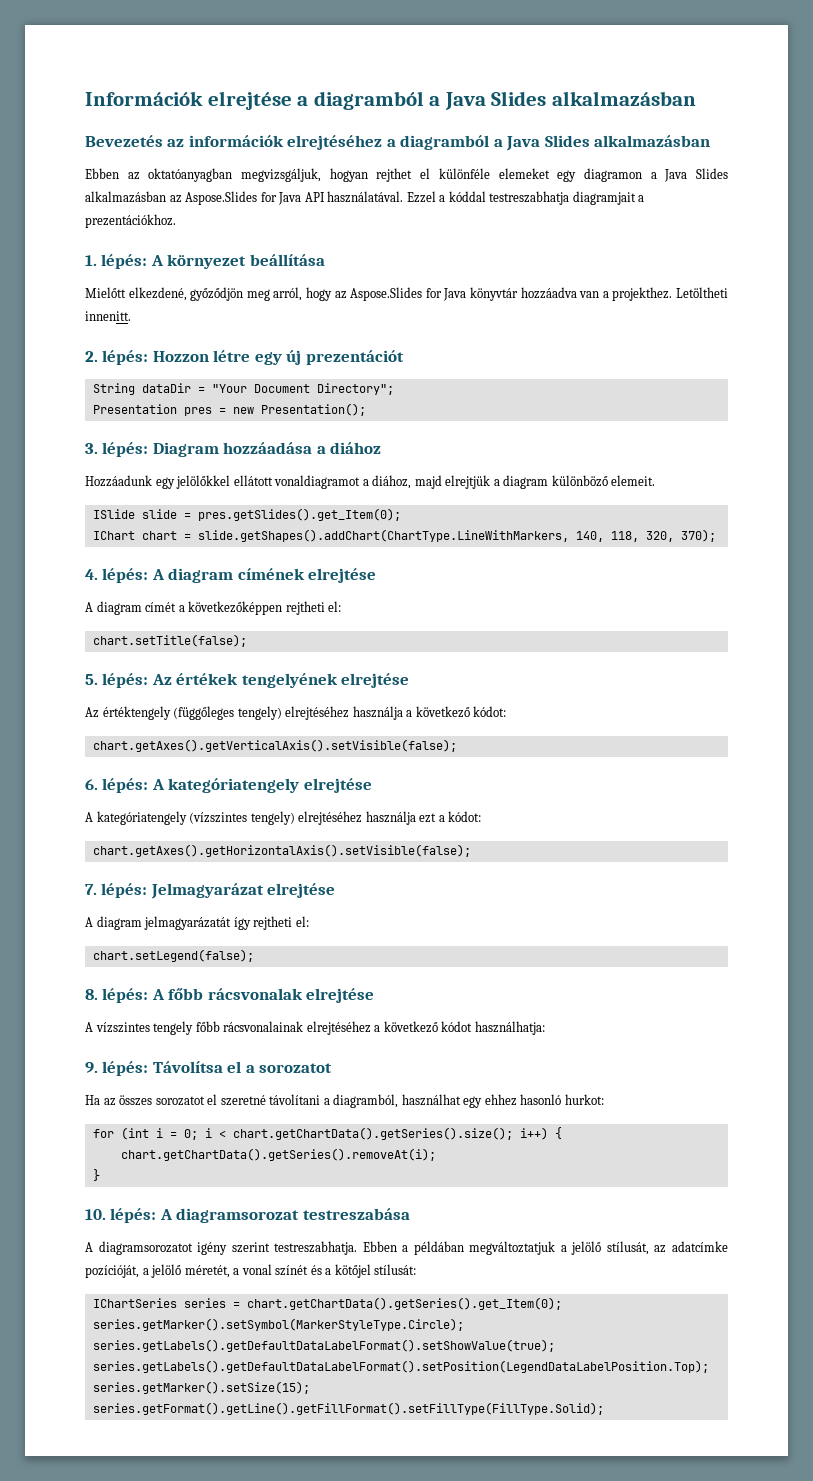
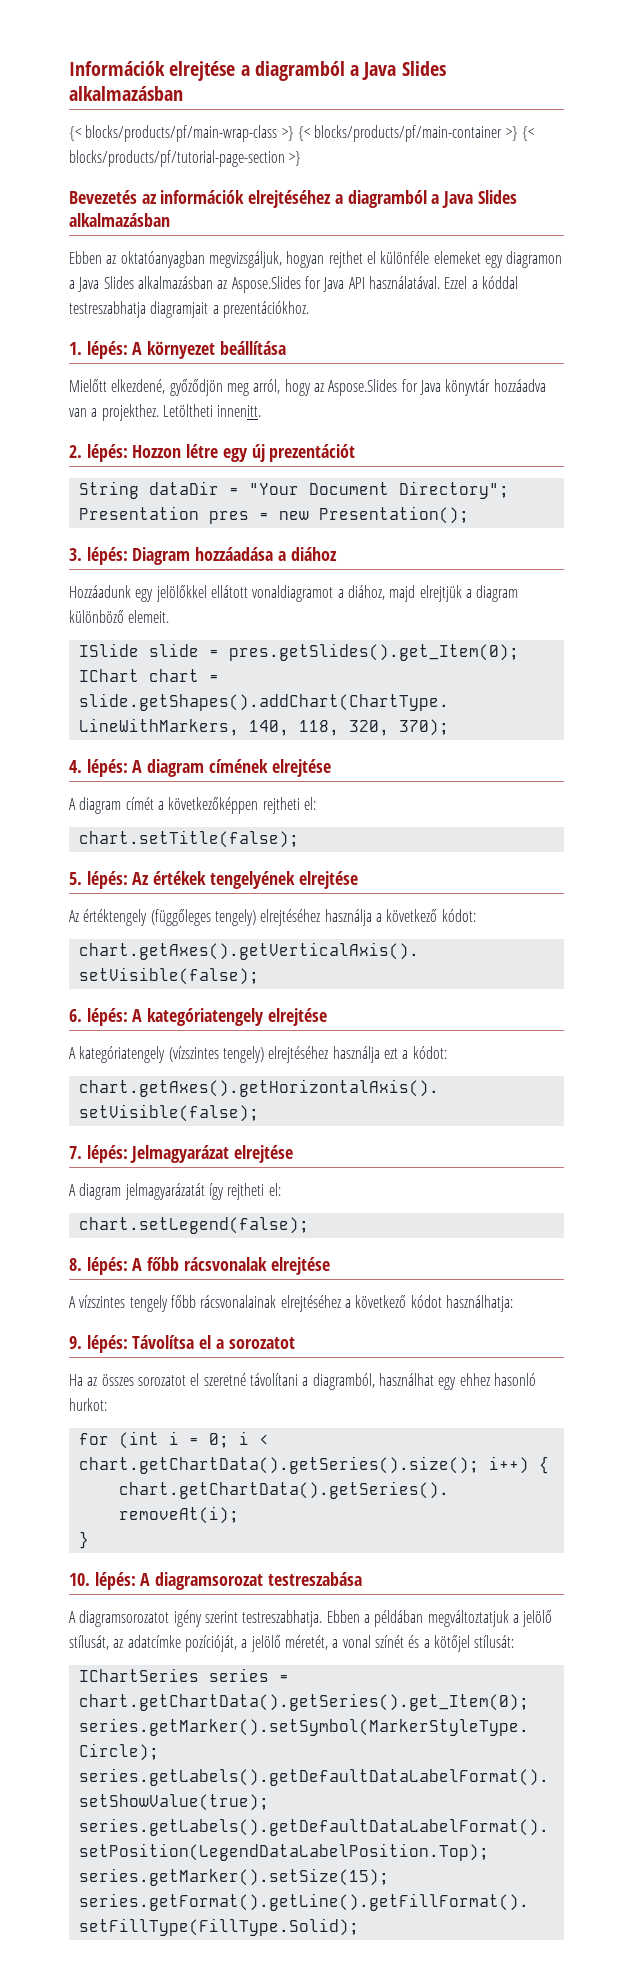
+ {< blocks/products/pf/main-wrap-class >} {< blocks/products/pf/main-container >} {< blocks/products/pf/tutorial-page-section >}

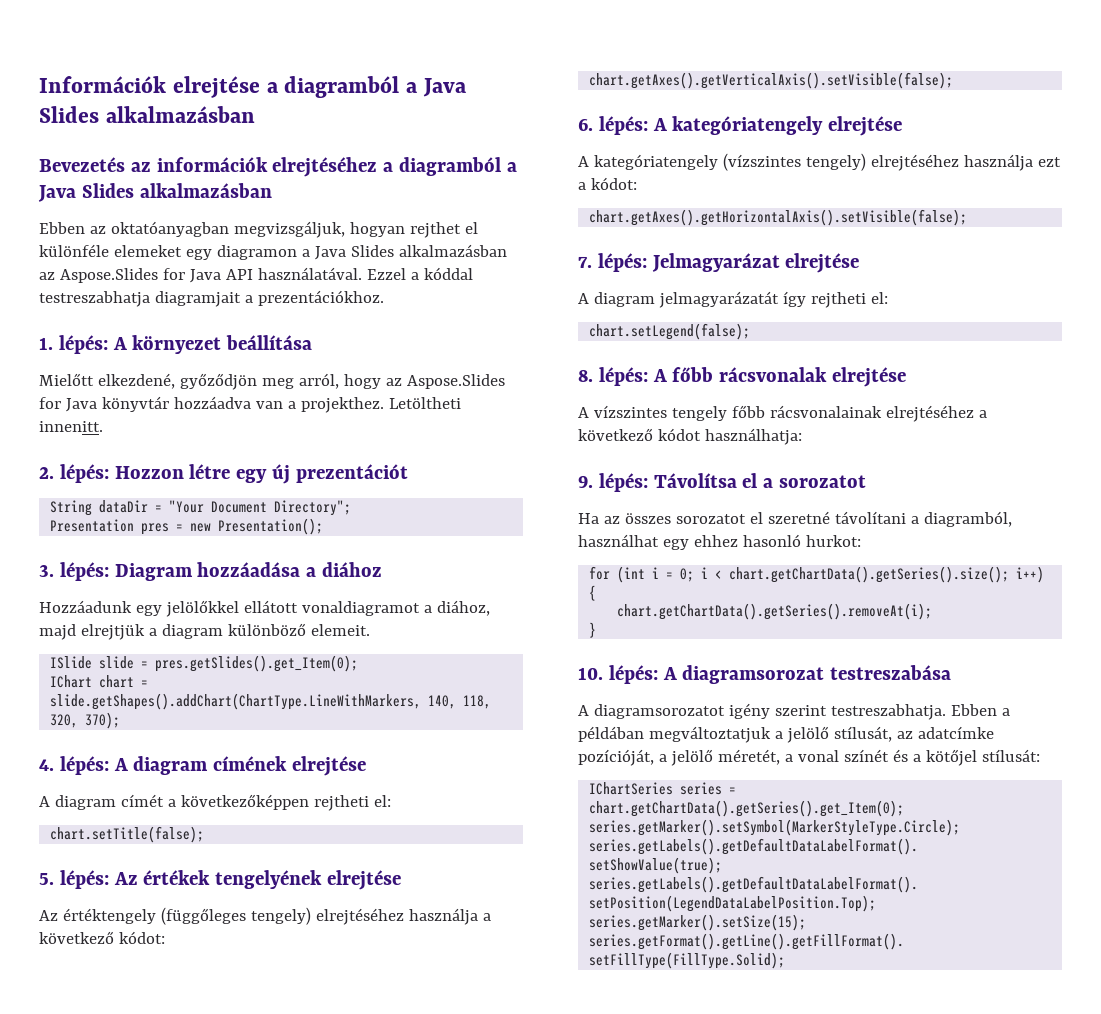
- {< blocks/products/pf/main-wrap-class >} {< blocks/products/pf/main-container >} {< blocks/products/pf/tutorial-page-section >}

